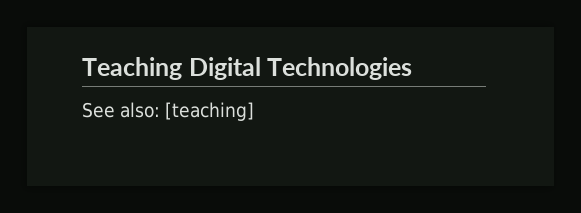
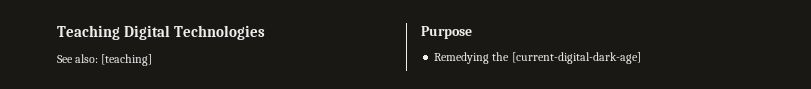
+ Purpose
+ Remedying the [current-digital-dark-age]

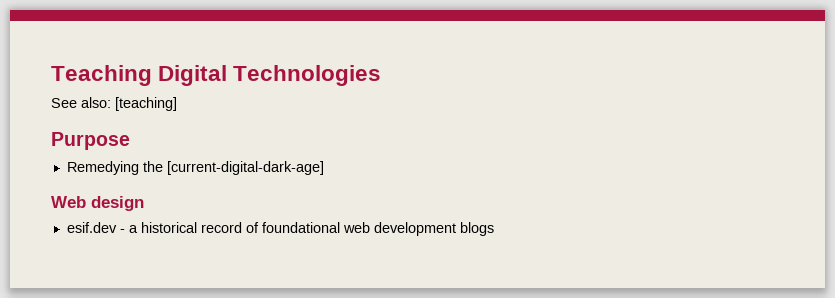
+ Web design
+ esif.dev - a historical record of foundational web development blogs

